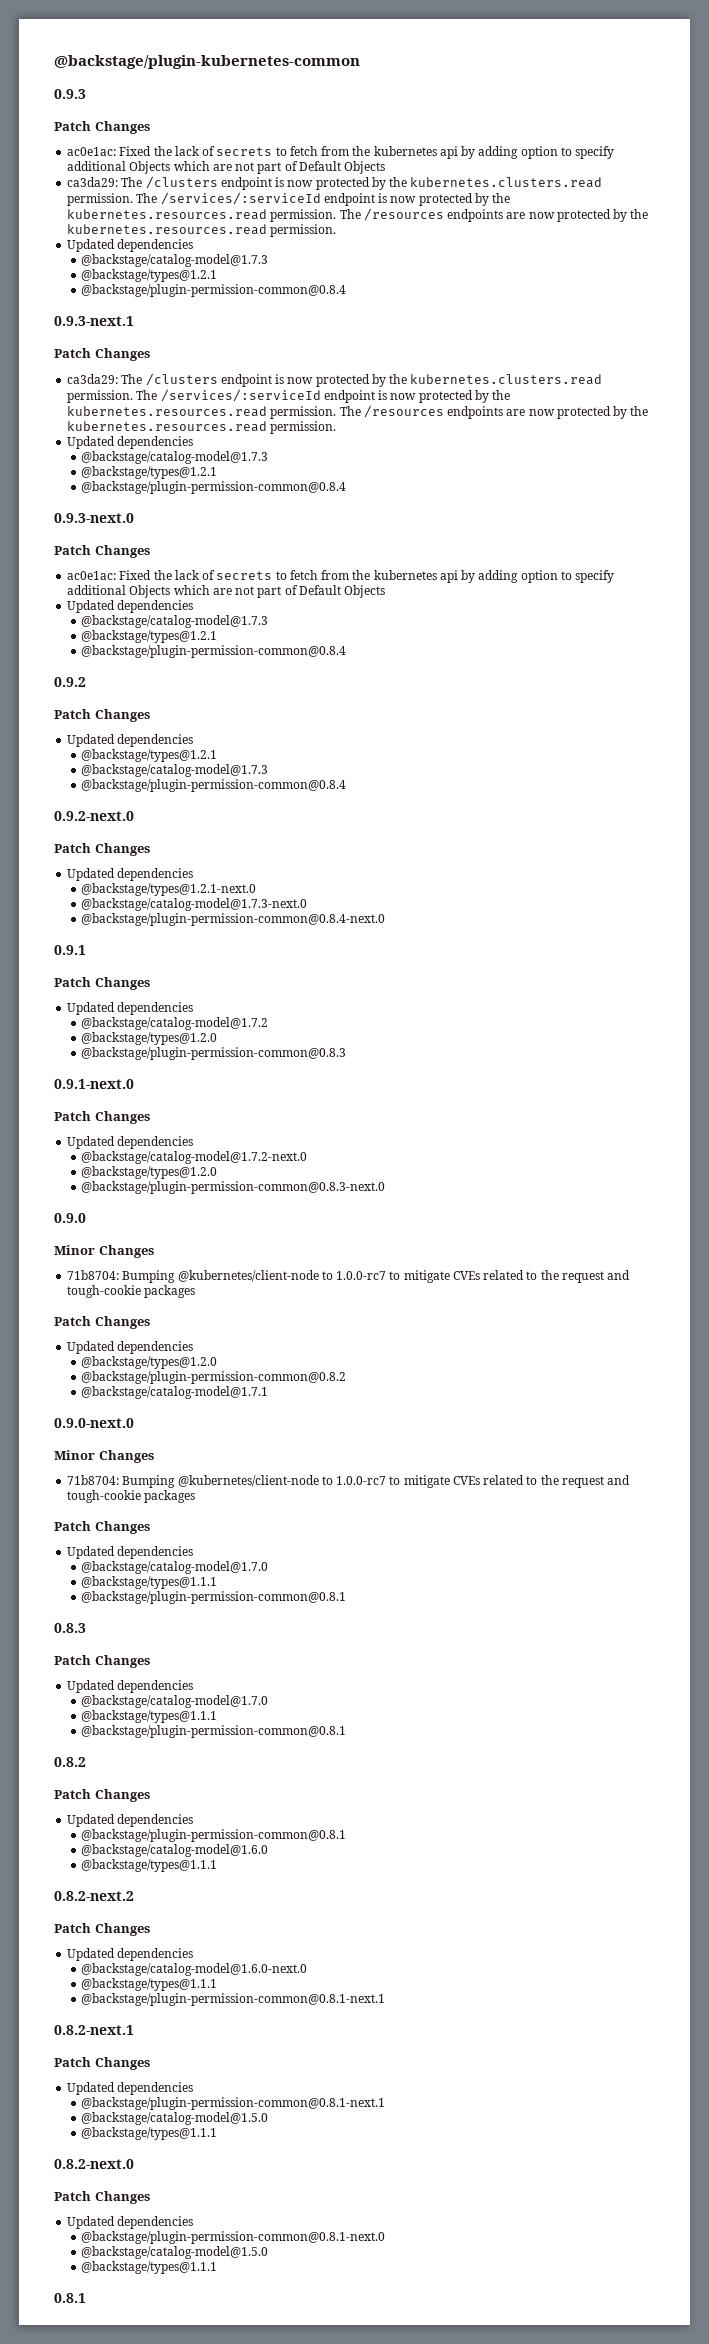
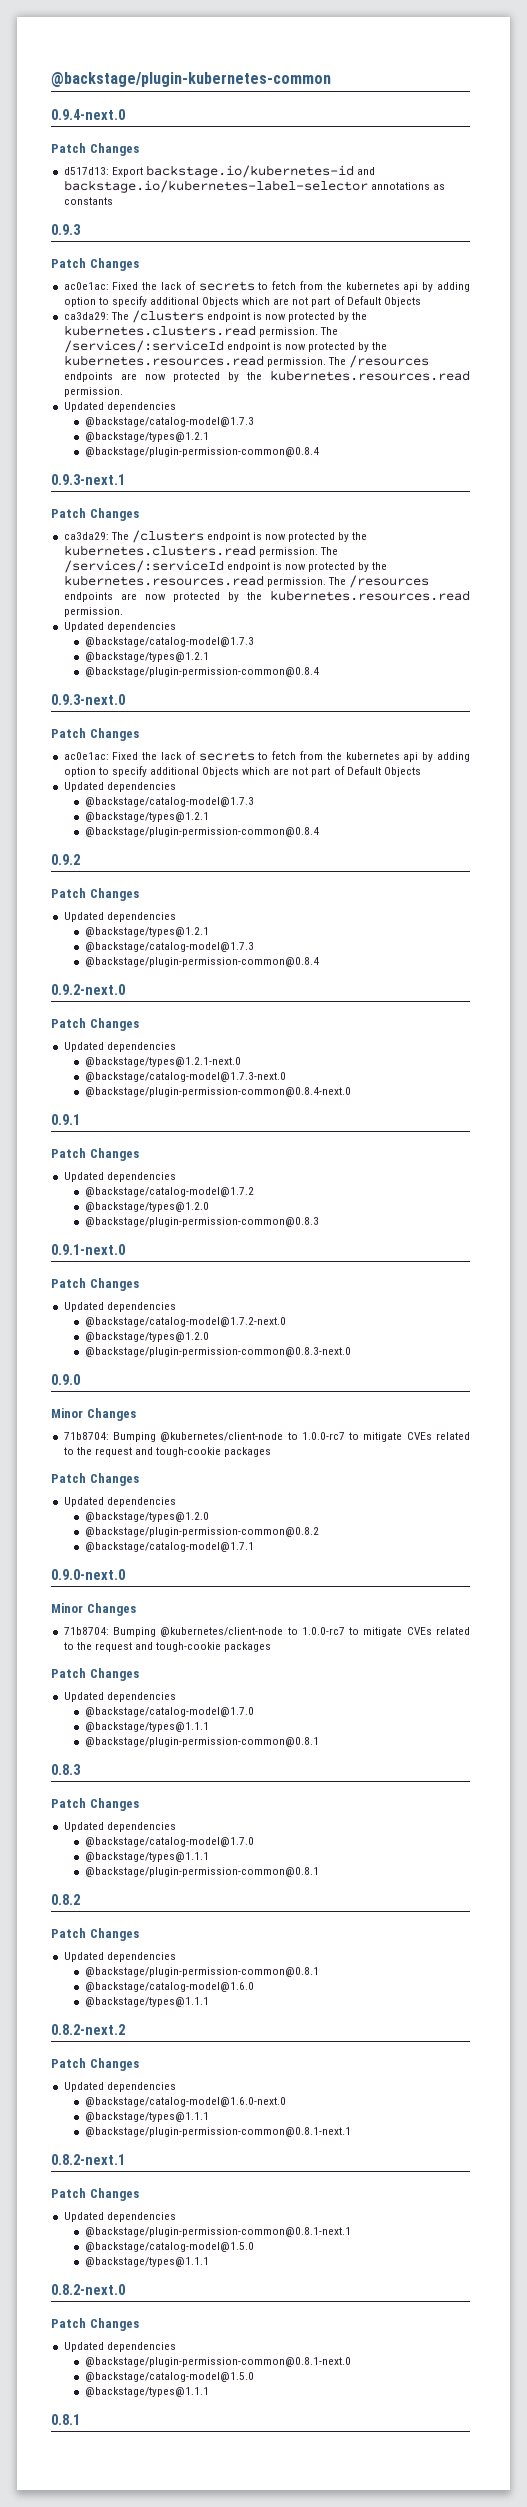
+ 0.9.4-next.0
+ Patch Changes
+ d517d13: Export backstage.io/kubernetes-id and backstage.io/kubernetes-label-selector annotations as constants

